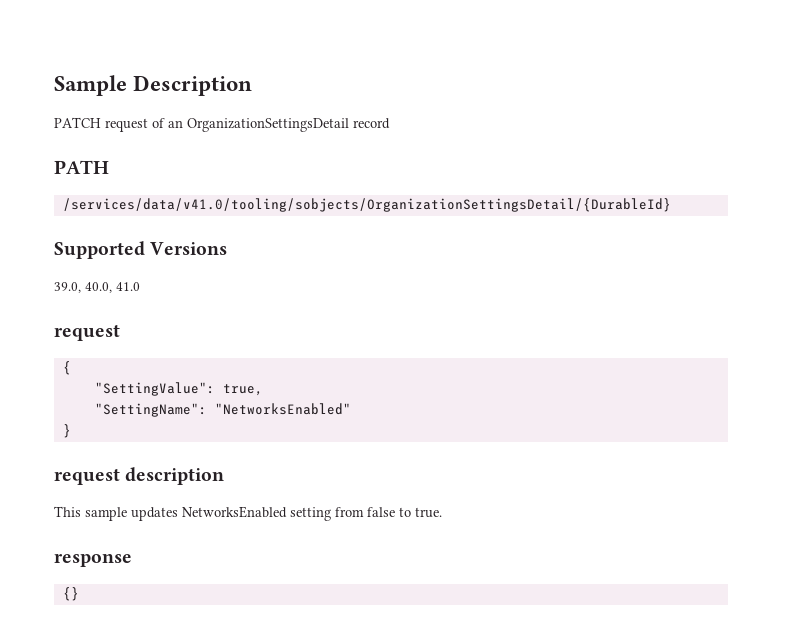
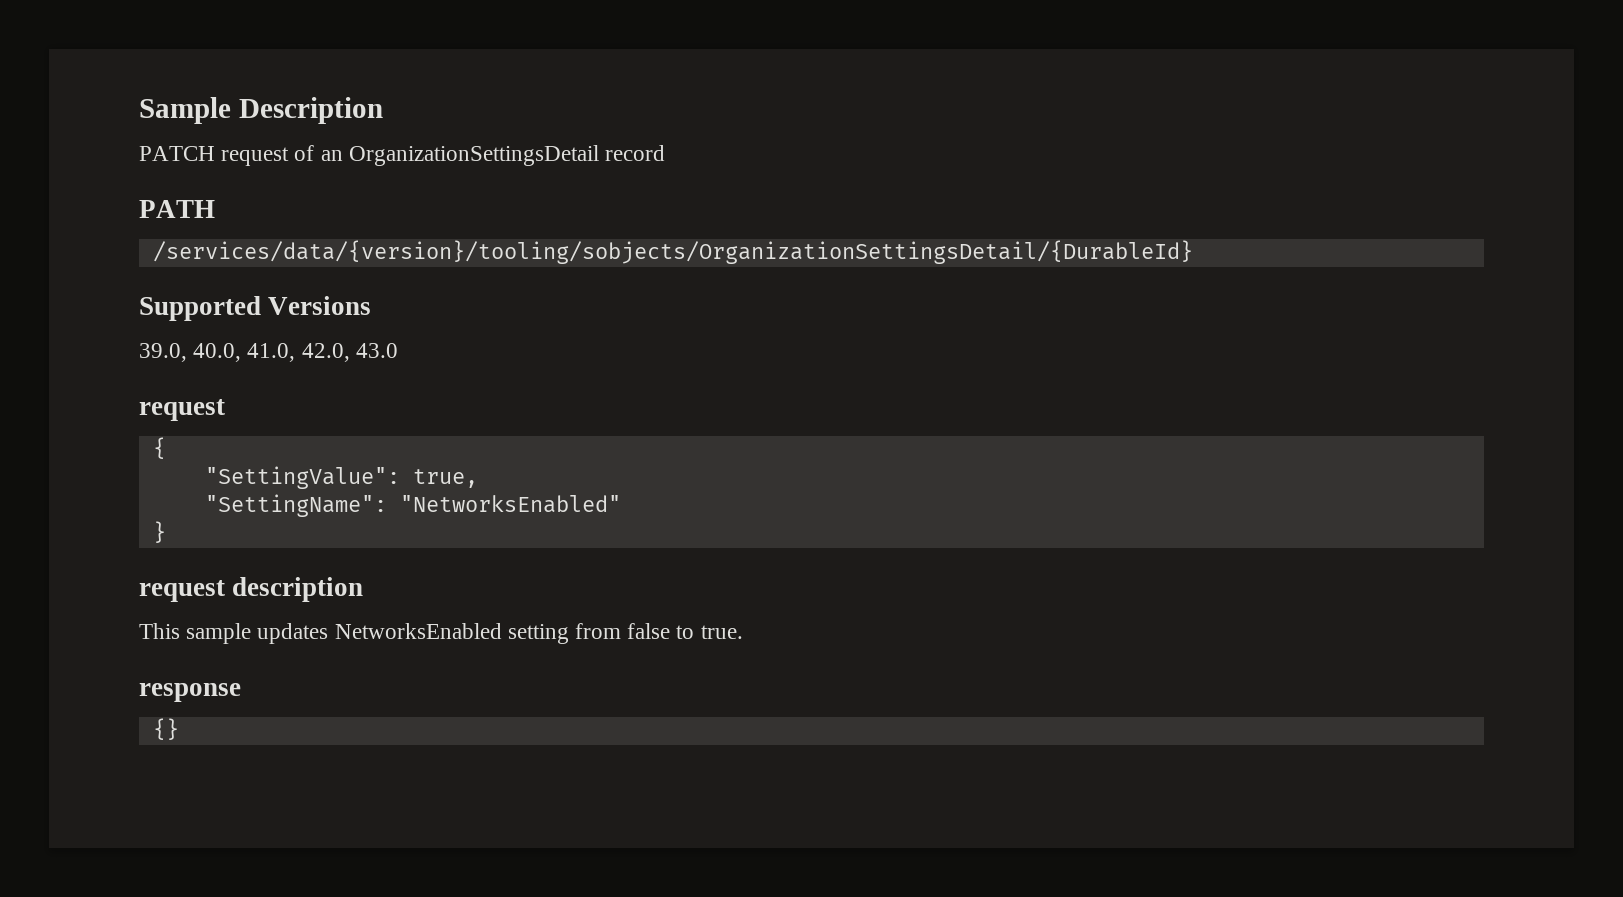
- /services/data/v41.0/tooling/sobjects/OrganizationSettingsDetail/{DurableId}
+ /services/data/{version}/tooling/sobjects/OrganizationSettingsDetail/{DurableId}
- 39.0, 40.0, 41.0
+ 39.0, 40.0, 41.0, 42.0, 43.0

